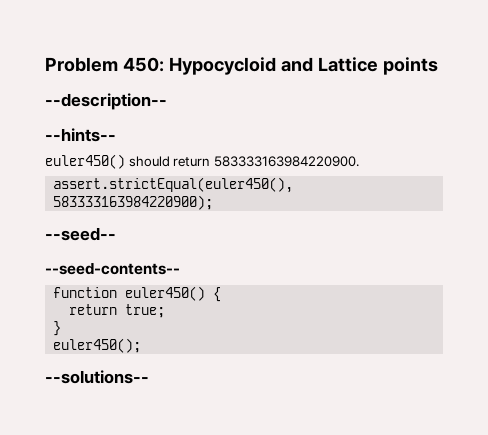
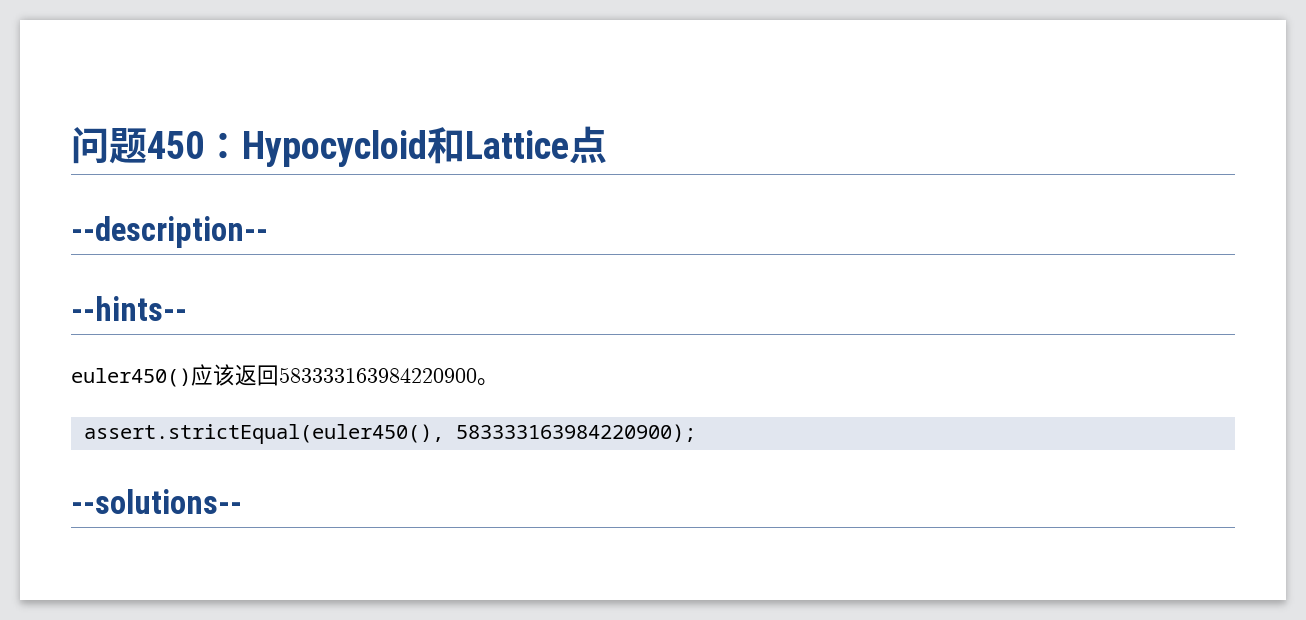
- Problem 450: Hypocycloid and Lattice points
+ 问题450：Hypocycloid和Lattice点
- euler450() should return 583333163984220900.
+ euler450()应该返回583333163984220900。
- --seed--
- --seed-contents--
- function euler450() {
- return true;
- }
- euler450();

